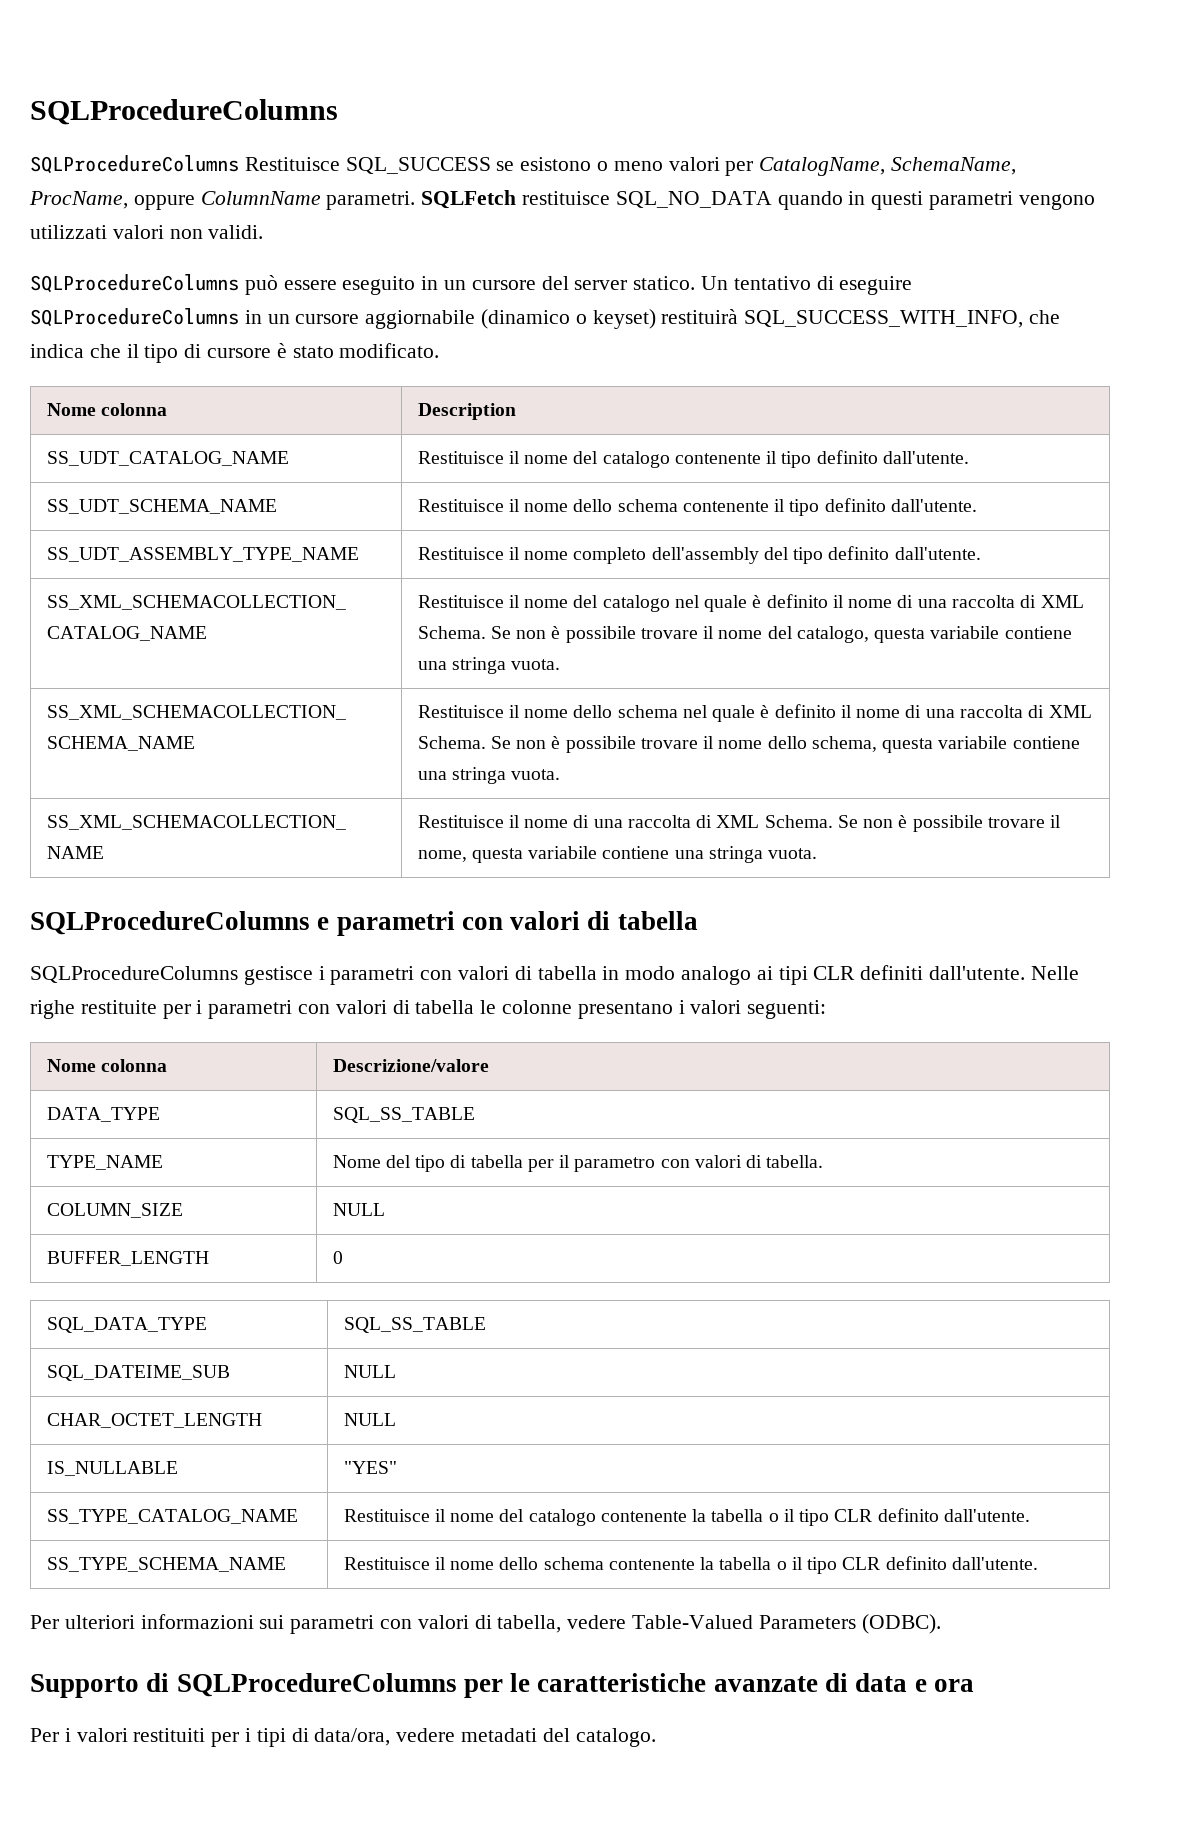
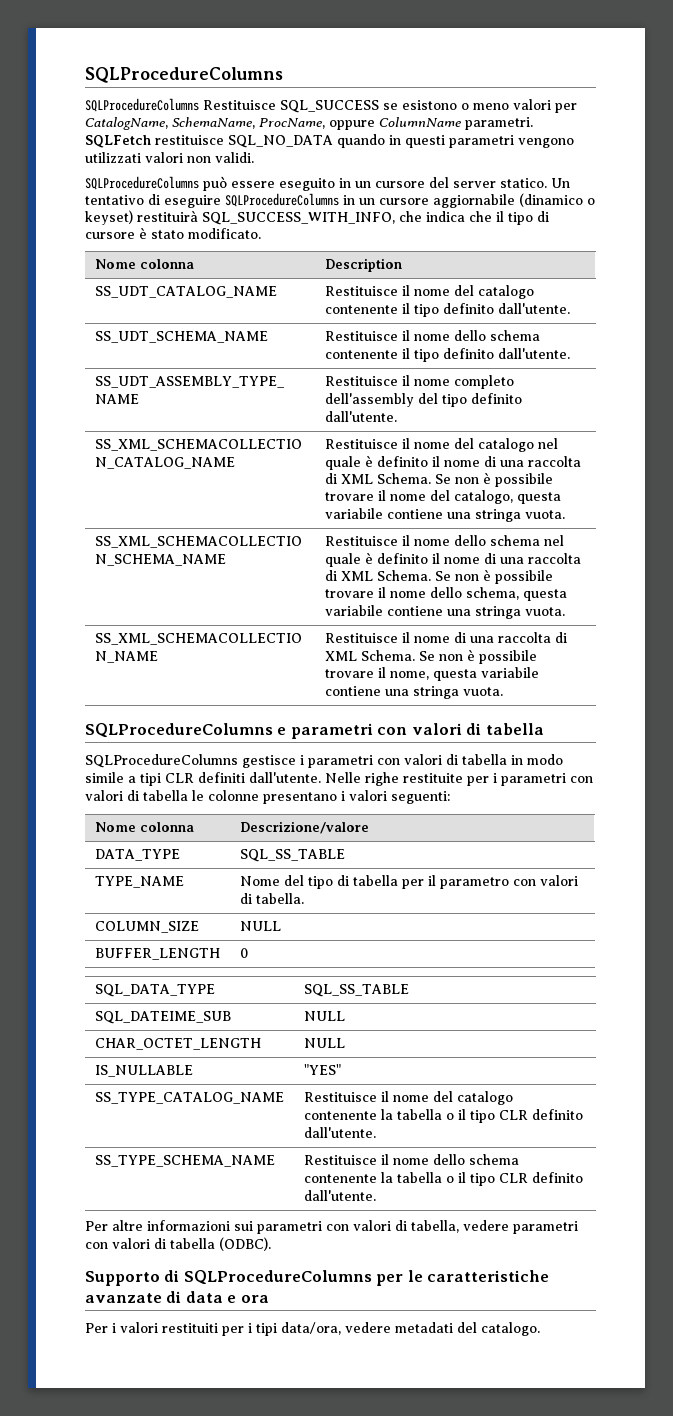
- SQLProcedureColumns gestisce i parametri con valori di tabella in modo analogo ai tipi CLR definiti dall'utente.
+ SQLProcedureColumns gestisce i parametri con valori di tabella in modo simile a tipi CLR definiti dall'utente.
- Per ulteriori informazioni sui parametri con valori di tabella, vedere Table-Valued Parameters (ODBC).
+ Per altre informazioni sui parametri con valori di tabella, vedere parametri con valori di tabella (ODBC).
- Per i valori restituiti per i tipi di data/ora, vedere metadati del catalogo.
+ Per i valori restituiti per i tipi data/ora, vedere metadati del catalogo.

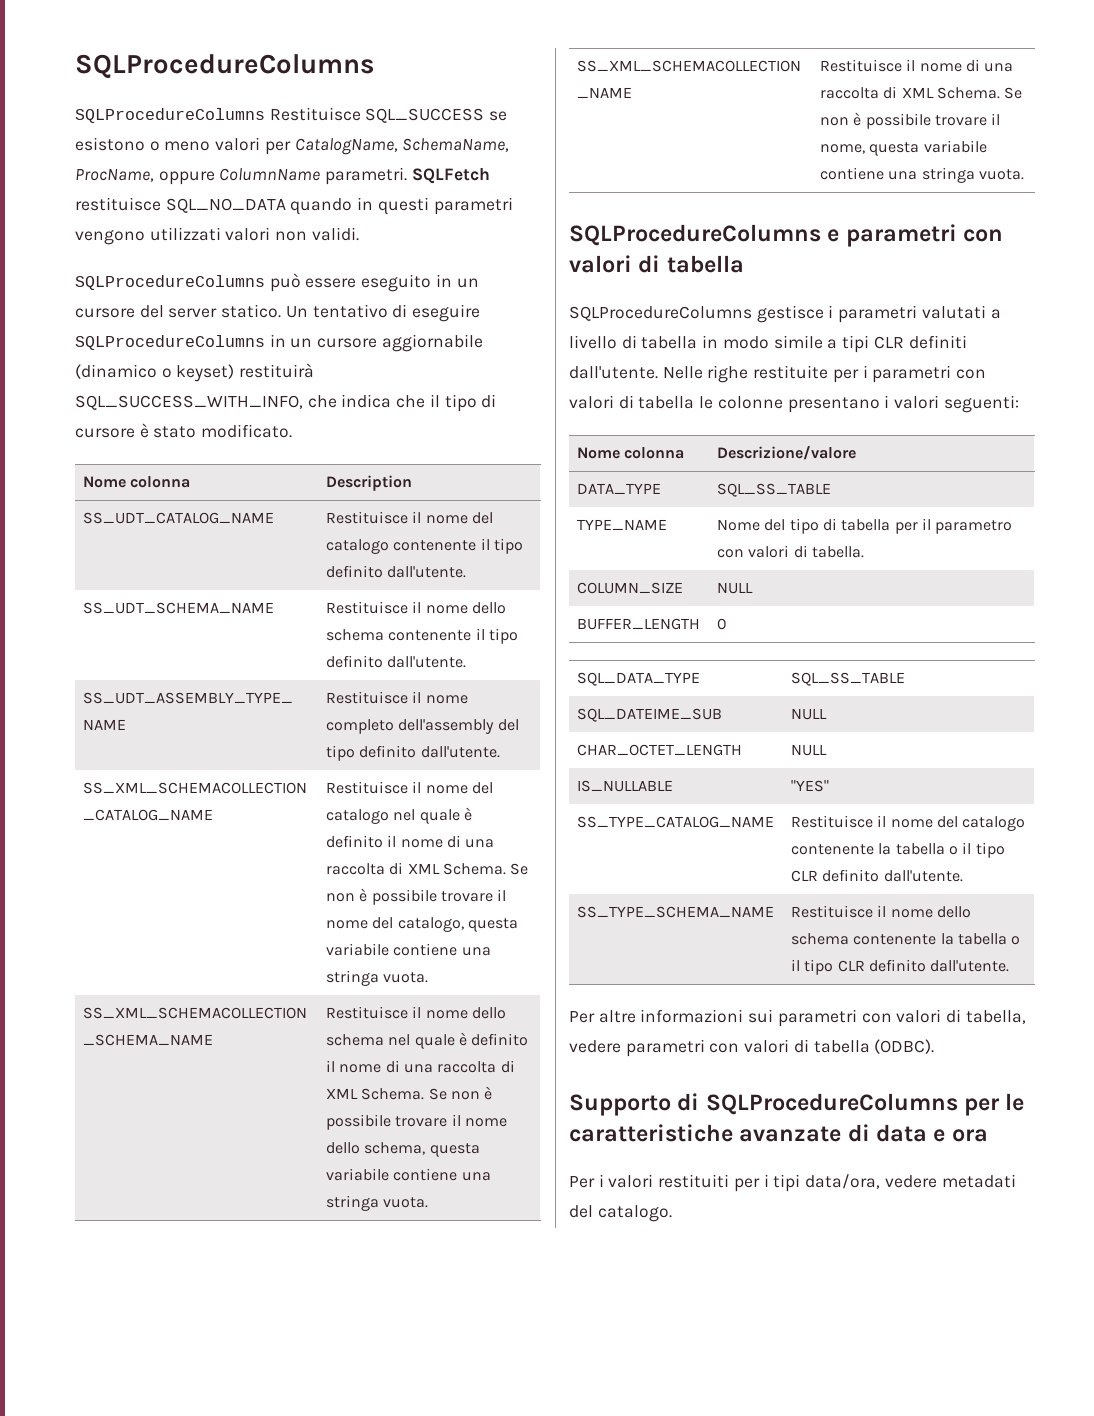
- SQLProcedureColumns gestisce i parametri con valori di tabella in modo simile a tipi CLR definiti dall'utente.
+ SQLProcedureColumns gestisce i parametri valutati a livello di tabella in modo simile a tipi CLR definiti dall'utente.

